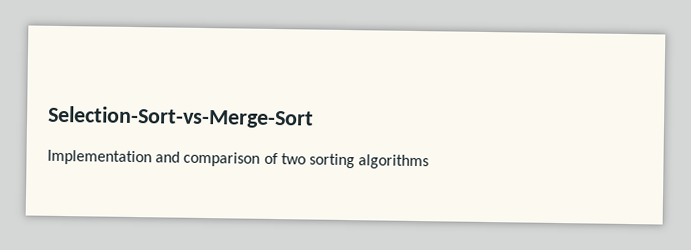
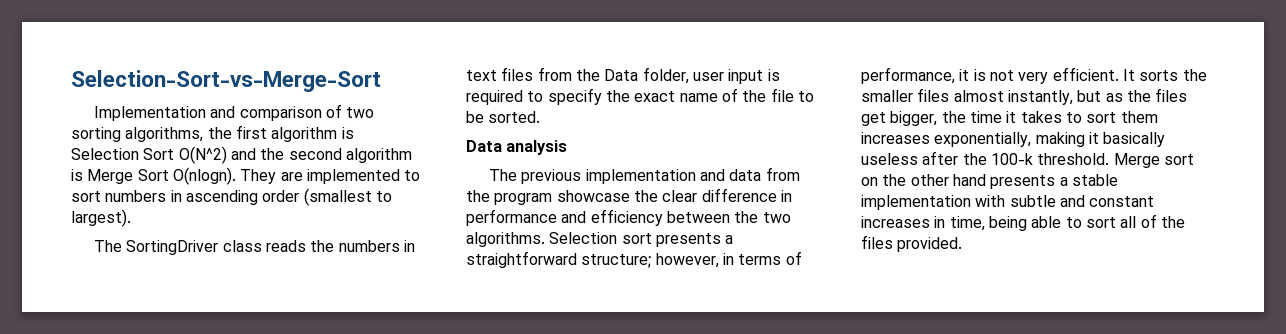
- Implementation and comparison of two sorting algorithms
+ Implementation and comparison of two sorting algorithms, the first algorithm is Selection Sort O(N^2) and the second algorithm is Merge Sort O(nlogn). They are implemented to sort numbers in ascending order (smallest to largest).
+ The SortingDriver class reads the numbers in text files from the Data folder, user input is required to specify the exact name of the file to be sorted.
+ Data analysis
+ The previous implementation and data from the program showcase the clear difference in performance and efficiency between the two algorithms. Selection sort presents a straightforward structure; however, in terms of performance, it is not very efficient. It sorts the smaller files almost instantly, but as the files get bigger, the time it takes to sort them increases exponentially, making it basically useless after the 100-k threshold. Merge sort on the other hand presents a stable implementation with subtle and constant increases in time, being able to sort all of the files provided.

